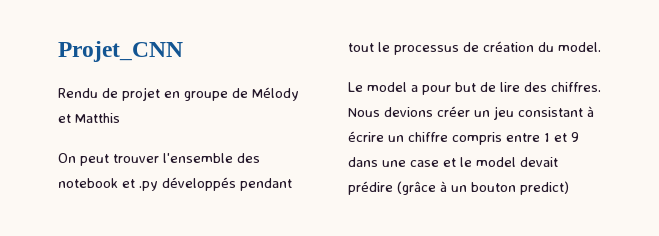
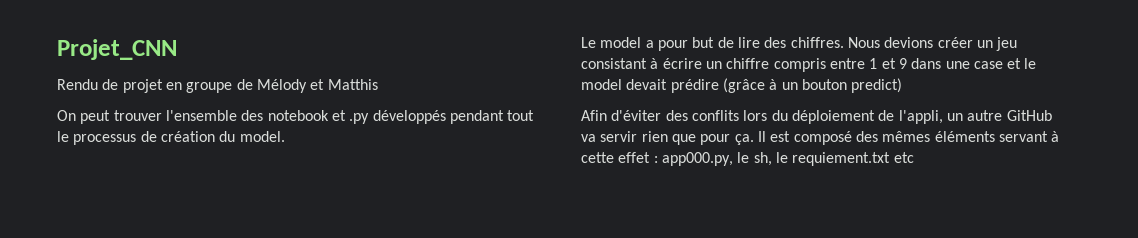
+ Afin d'éviter des conflits lors du déploiement de l'appli, un autre GitHub va servir rien que pour ça. Il est composé des mêmes éléments servant à cette effet : app000.py, le sh, le requiement.txt etc

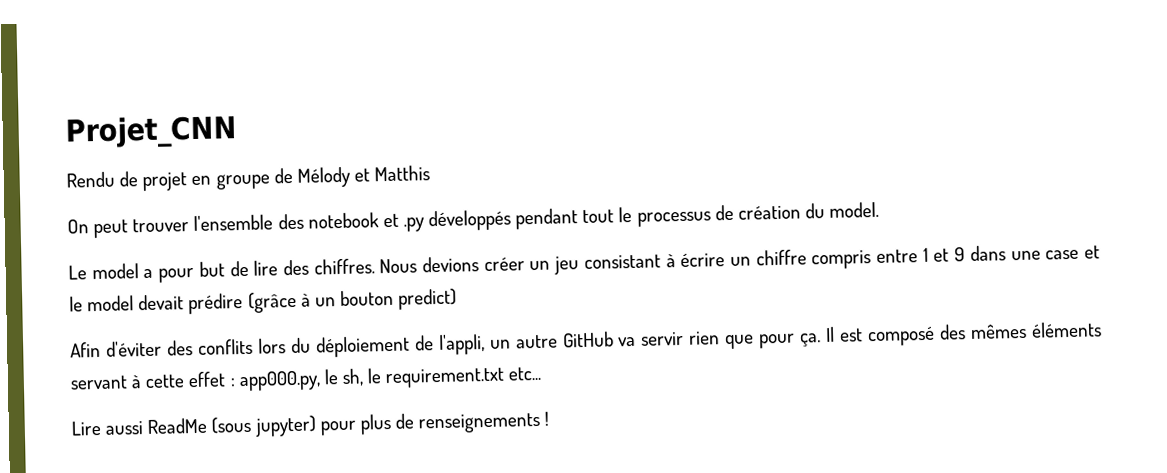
- Il est composé des mêmes éléments servant à cette effet : app000.py, le sh, le requiement.txt etc
+ Il est composé des mêmes éléments servant à cette effet : app000.py, le sh, le requirement.txt etc...
+ Lire aussi ReadMe (sous jupyter) pour plus de renseignements !

